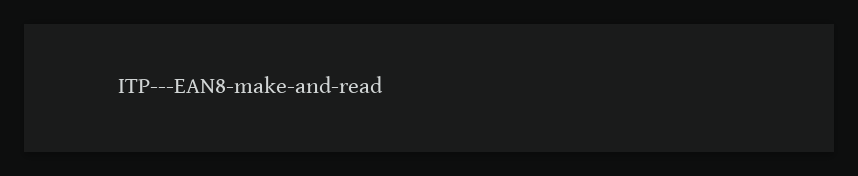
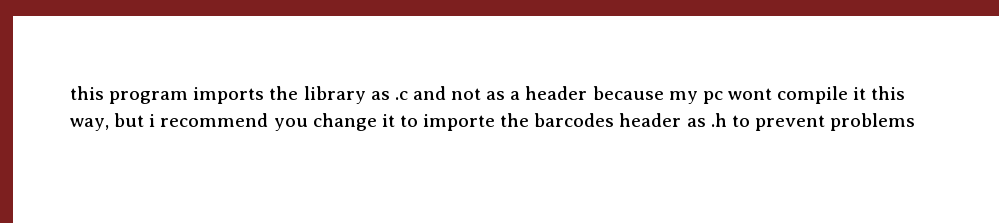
- ITP---EAN8-make-and-read
+ this program imports the library as .c and not as a header because my pc wont compile it this way, but i recommend you change it to importe the barcodes header as .h to prevent problems

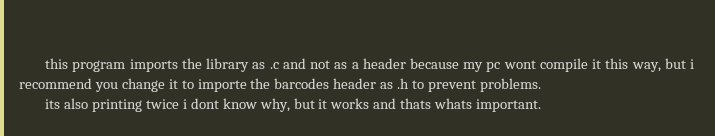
- this program imports the library as .c and not as a header because my pc wont compile it this way, but i recommend you change it to importe the barcodes header as .h to prevent problems
+ this program imports the library as .c and not as a header because my pc wont compile it this way, but i recommend you change it to importe the barcodes header as .h to prevent problems.
+ its also printing twice i dont know why, but it works and thats whats important.

